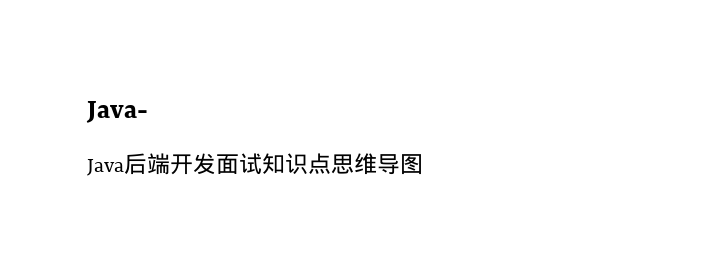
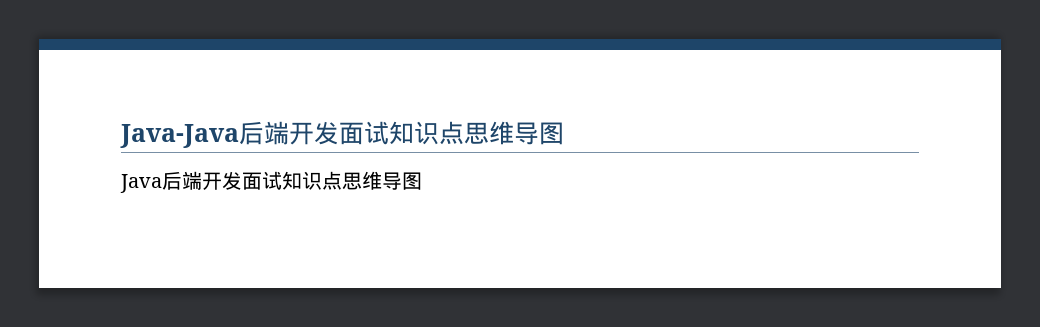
- Java-
+ Java-Java后端开发面试知识点思维导图

